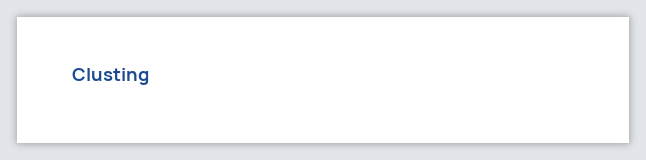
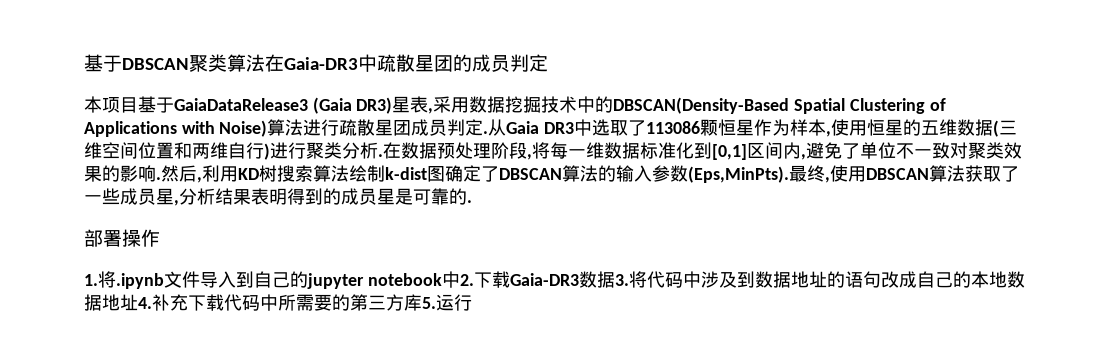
- Clusting
+ 基于DBSCAN聚类算法在Gaia-DR3中疏散星团的成员判定
+ 本项目基于GaiaDataRelease3 (Gaia DR3)星表,采用数据挖掘技术中的DBSCAN(Density-Based Spatial Clustering of Applications with Noise)算法进行疏散星团成员判定.从Gaia DR3中选取了113086颗恒星作为样本,使用恒星的五维数据(三维空间位置和两维自行)进行聚类分析.在数据预处理阶段,将每一维数据标准化到[0,1]区间内,避免了单位不一致对聚类效果的影响.然后,利用KD树搜索算法绘制k-dist图确定了DBSCAN算法的输入参数(Eps,MinPts).最终,使用DBSCAN算法获取了一些成员星,分析结果表明得到的成员星是可靠的.
+ 部署操作
+ 1.将.ipynb文件导入到自己的jupyter notebook中2.下载Gaia-DR3数据3.将代码中涉及到数据地址的语句改成自己的本地数据地址4.补充下载代码中所需要的第三方库5.运行

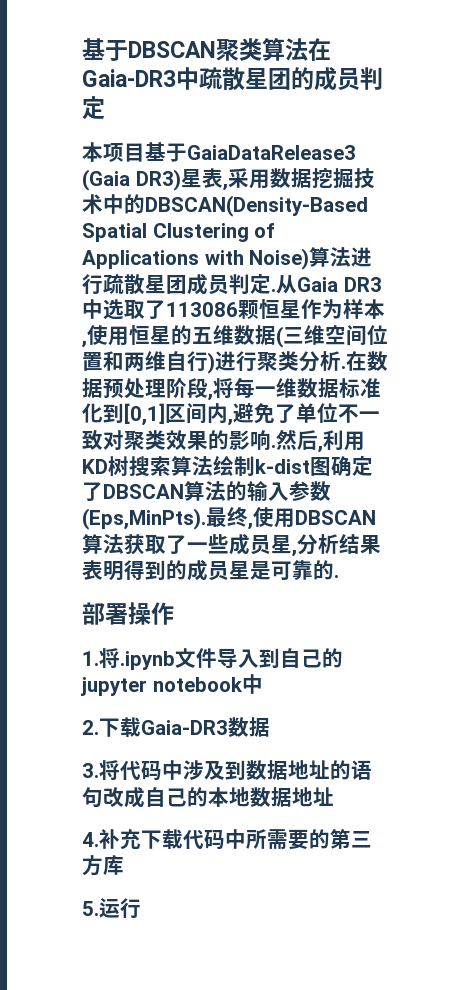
- 1.将.ipynb文件导入到自己的jupyter notebook中2.下载Gaia-DR3数据3.将代码中涉及到数据地址的语句改成自己的本地数据地址4.补充下载代码中所需要的第三方库5.运行
+ 1.将.ipynb文件导入到自己的jupyter notebook中
+ 2.下载Gaia-DR3数据
+ 3.将代码中涉及到数据地址的语句改成自己的本地数据地址
+ 4.补充下载代码中所需要的第三方库
+ 5.运行

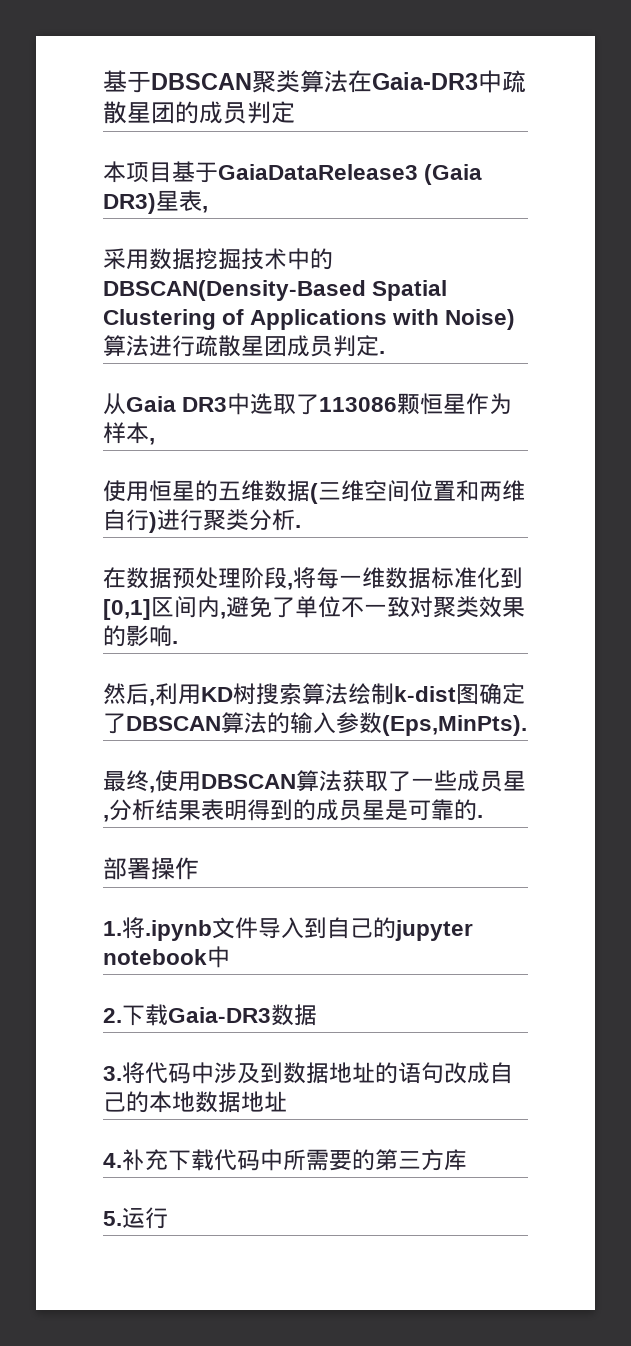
- 本项目基于GaiaDataRelease3 (Gaia DR3)星表,采用数据挖掘技术中的DBSCAN(Density-Based Spatial Clustering of Applications with Noise)算法进行疏散星团成员判定.从Gaia DR3中选取了113086颗恒星作为样本,使用恒星的五维数据(三维空间位置和两维自行)进行聚类分析.在数据预处理阶段,将每一维数据标准化到[0,1]区间内,避免了单位不一致对聚类效果的影响.然后,利用KD树搜索算法绘制k-dist图确定了DBSCAN算法的输入参数(Eps,MinPts).最终,使用DBSCAN算法获取了一些成员星,分析结果表明得到的成员星是可靠的.
+ 本项目基于GaiaDataRelease3 (Gaia DR3)星表,
+ 采用数据挖掘技术中的DBSCAN(Density-Based Spatial Clustering of Applications with Noise)算法进行疏散星团成员判定.
+ 从Gaia DR3中选取了113086颗恒星作为样本,
+ 使用恒星的五维数据(三维空间位置和两维自行)进行聚类分析.
+ 在数据预处理阶段,将每一维数据标准化到[0,1]区间内,避免了单位不一致对聚类效果的影响.
+ 然后,利用KD树搜索算法绘制k-dist图确定了DBSCAN算法的输入参数(Eps,MinPts).
+ 最终,使用DBSCAN算法获取了一些成员星,分析结果表明得到的成员星是可靠的.

